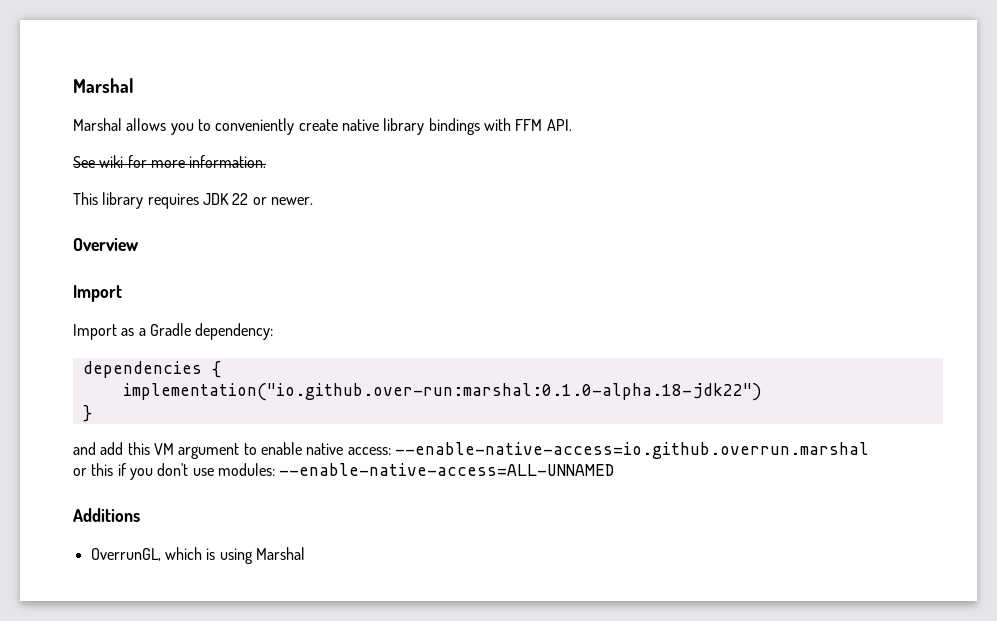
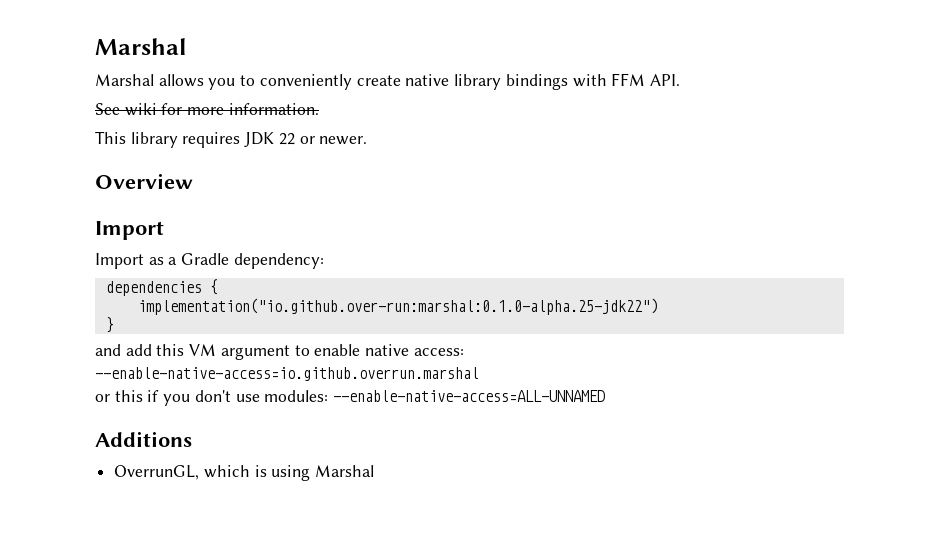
- implementation("io.github.over-run:marshal:0.1.0-alpha.18-jdk22")
+ implementation("io.github.over-run:marshal:0.1.0-alpha.25-jdk22")

